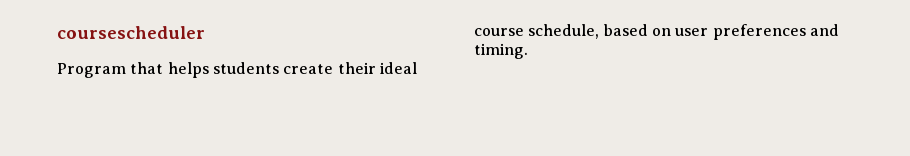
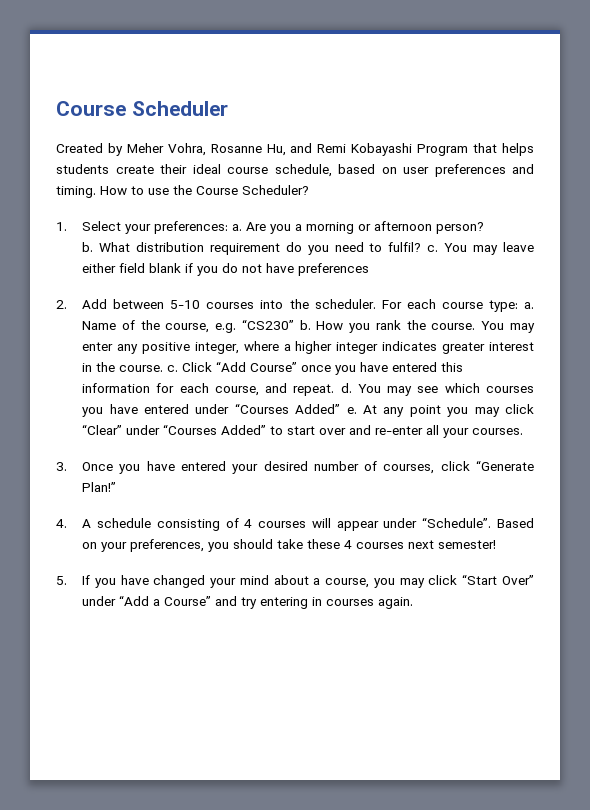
- coursescheduler
- Program that helps students create their ideal course schedule, based on user preferences and timing.
+ Course Scheduler
+ Created by Meher Vohra, Rosanne Hu, and Remi Kobayashi Program that helps students create their ideal course schedule, based on user preferences and timing.
+ How to use the Course Scheduler?
+ 1. Select your preferences: a. Are you a morning or afternoon person?
+ b. What distribution requirement do you need to fulfil? c. You may leave either field blank if you do not have preferences
+ 2. Add between 5-10 courses into the scheduler. For each course type: a. Name of the course, e.g. “CS230” b. How you rank the course. You may enter any positive integer, where a higher integer indicates greater interest in the course. c. Click “Add Course” once you have entered this information for each course, and repeat. d. You may see which courses you have entered under “Courses Added” e. At any point you may click “Clear” under “Courses Added” to start over and re-enter all your courses.
+ 3. Once you have entered your desired number of courses, click “Generate Plan!”
+ 4. A schedule consisting of 4 courses will appear under “Schedule”. Based on your preferences, you should take these 4 courses next semester!
+ 5. If you have changed your mind about a course, you may click “Start Over” under “Add a Course” and try entering in courses again.

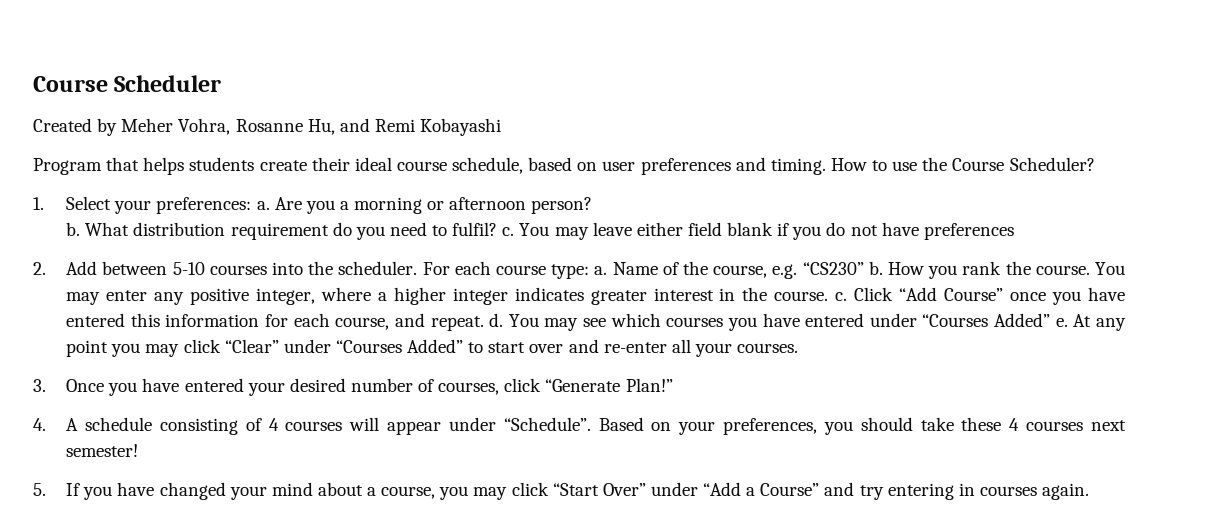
- Created by Meher Vohra, Rosanne Hu, and Remi Kobayashi Program that helps students create their ideal course schedule, based on user preferences and timing.
+ Created by Meher Vohra, Rosanne Hu, and Remi Kobayashi
+ Program that helps students create their ideal course schedule, based on user preferences and timing.

